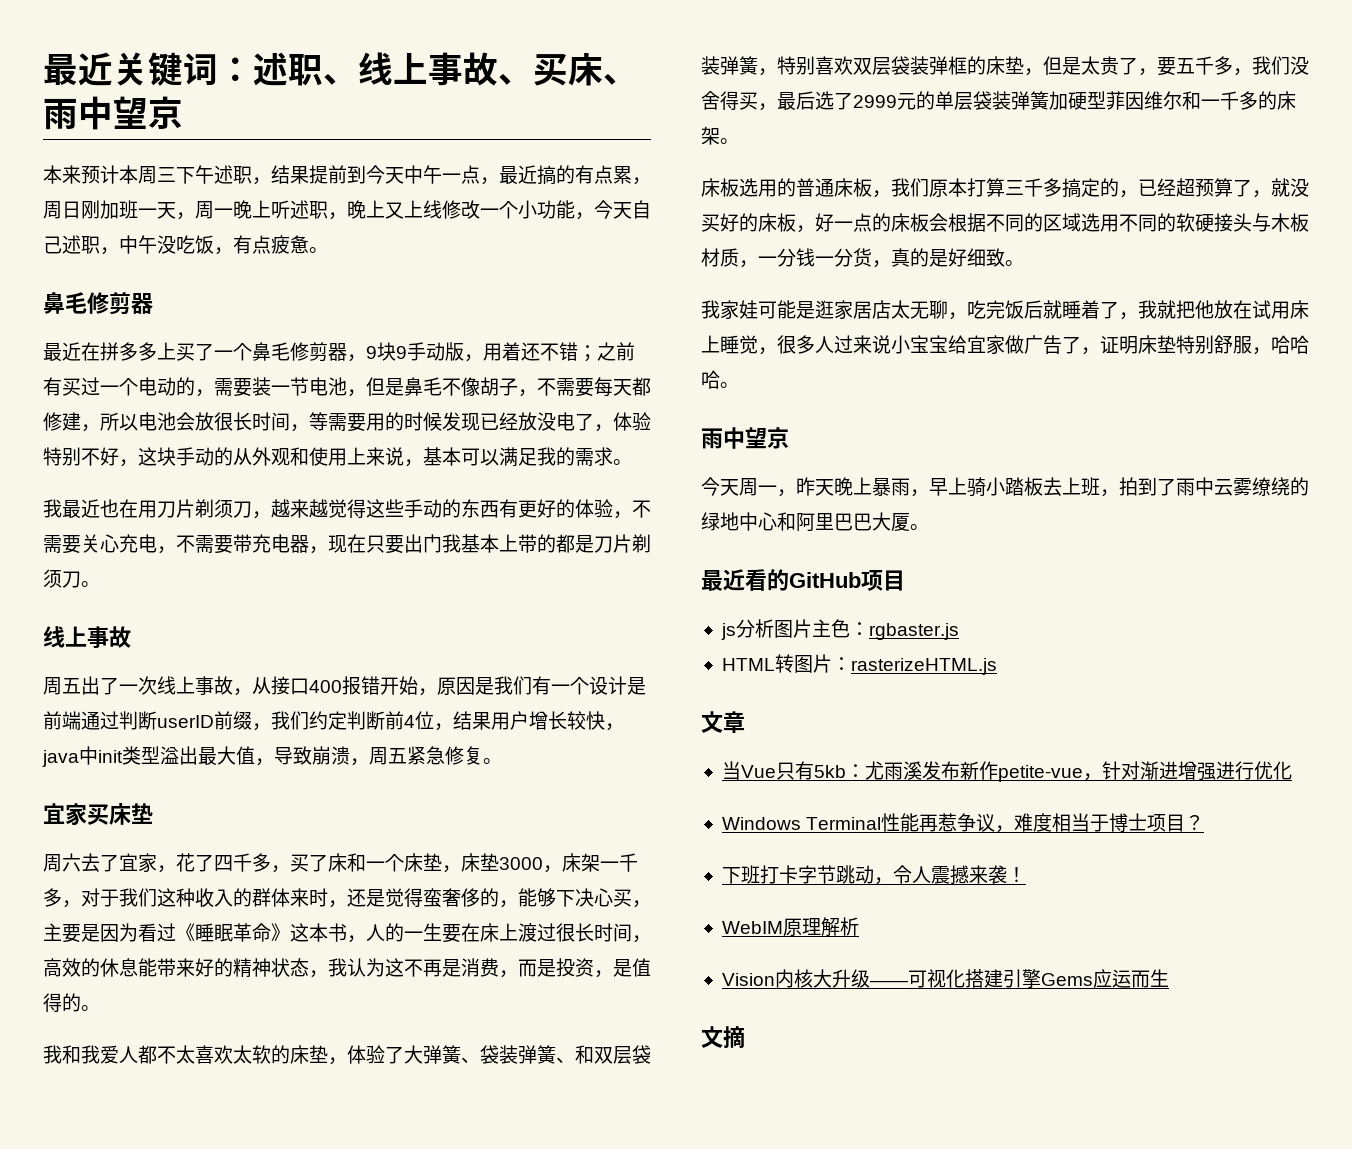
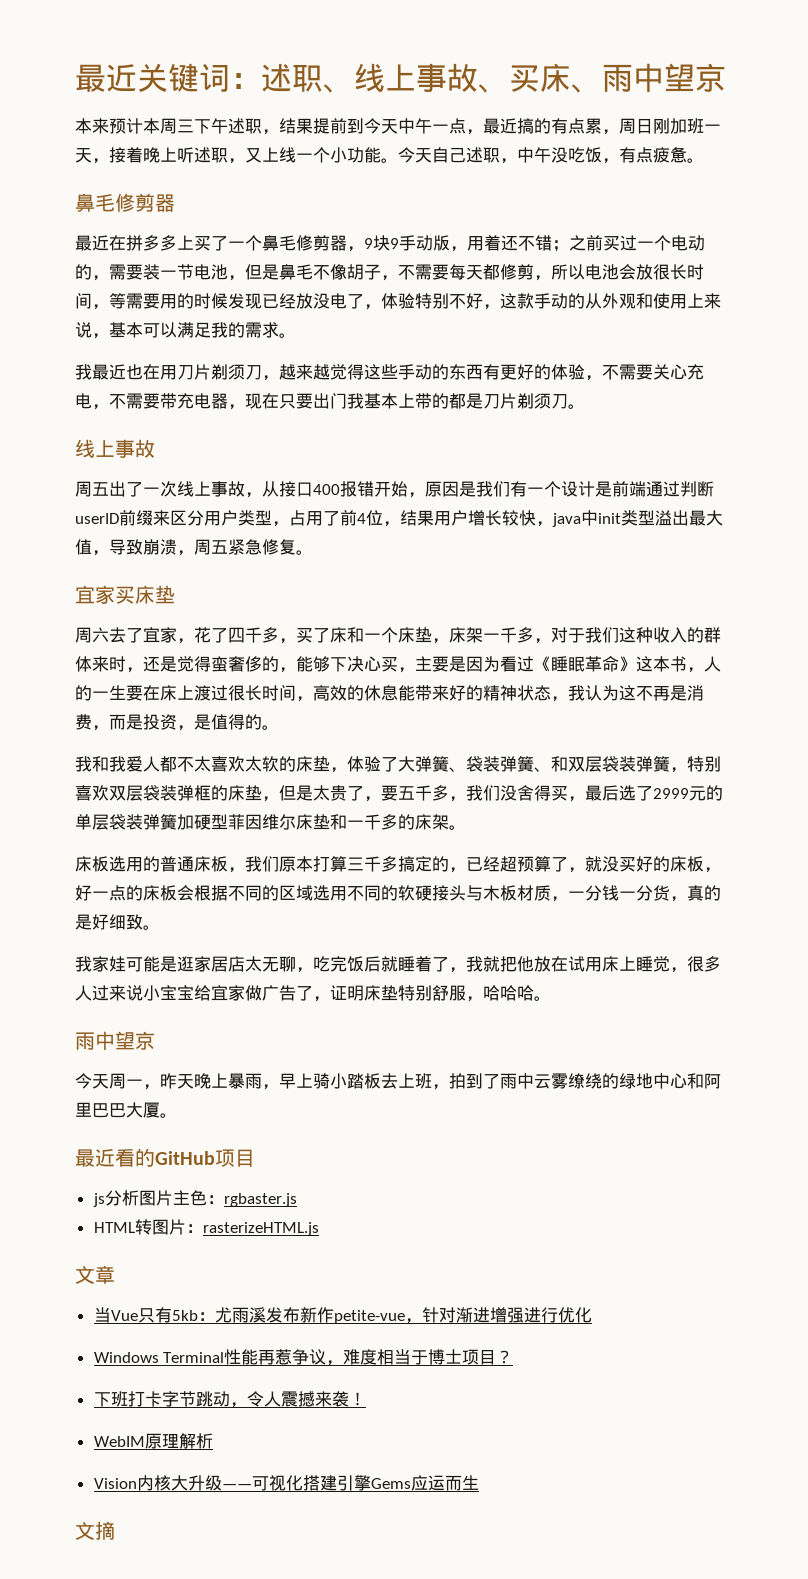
- 本来预计本周三下午述职，结果提前到今天中午一点，最近搞的有点累，周日刚加班一天，周一晚上听述职，晚上又上线修改一个小功能，今天自己述职，中午没吃饭，有点疲惫。
+ 本来预计本周三下午述职，结果提前到今天中午一点，最近搞的有点累，周日刚加班一天，接着晚上听述职，又上线一个小功能。今天自己述职，中午没吃饭，有点疲惫。
- 之前有买过一个电动的，需要装一节电池，但是鼻毛不像胡子，不需要每天都修建，所以电池会放很长时间，等需要用的时候发现已经放没电了，体验特别不好，这块手动的从外观和使用上来说，基本可以满足我的需求。
+ 之前买过一个电动的，需要装一节电池，但是鼻毛不像胡子，不需要每天都修剪，所以电池会放很长时间，等需要用的时候发现已经放没电了，体验特别不好，这款手动的从外观和使用上来说，基本可以满足我的需求。
- 周五出了一次线上事故，从接口400报错开始，原因是我们有一个设计是前端通过判断userID前缀，我们约定判断前4位，结果用户增长较快，java中init类型溢出最大值，导致崩溃，周五紧急修复。
+ 周五出了一次线上事故，从接口400报错开始，原因是我们有一个设计是前端通过判断userID前缀来区分用户类型，占用了前4位，结果用户增长较快，java中init类型溢出最大值，导致崩溃，周五紧急修复。
- 周六去了宜家，花了四千多，买了床和一个床垫，床垫3000，床架一千多，对于我们这种收入的群体来时，还是觉得蛮奢侈的，能够下决心买，主要是因为看过《睡眠革命》这本书，人的一生要在床上渡过很长时间，高效的休息能带来好的精神状态，我认为这不再是消费，而是投资，是值得的。
+ 周六去了宜家，花了四千多，买了床和一个床垫，床架一千多，对于我们这种收入的群体来时，还是觉得蛮奢侈的，能够下决心买，主要是因为看过《睡眠革命》这本书，人的一生要在床上渡过很长时间，高效的休息能带来好的精神状态，我认为这不再是消费，而是投资，是值得的。
- 我和我爱人都不太喜欢太软的床垫，体验了大弹簧、袋装弹簧、和双层袋装弹簧，特别喜欢双层袋装弹框的床垫，但是太贵了，要五千多，我们没舍得买，最后选了2999元的单层袋装弹簧加硬型菲因维尔和一千多的床架。
+ 我和我爱人都不太喜欢太软的床垫，体验了大弹簧、袋装弹簧、和双层袋装弹簧，特别喜欢双层袋装弹框的床垫，但是太贵了，要五千多，我们没舍得买，最后选了2999元的单层袋装弹簧加硬型菲因维尔床垫和一千多的床架。

